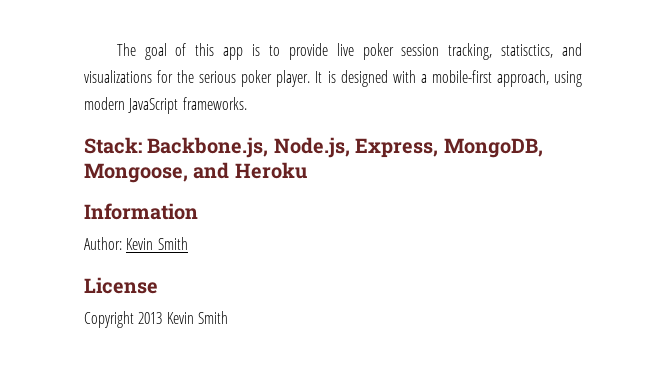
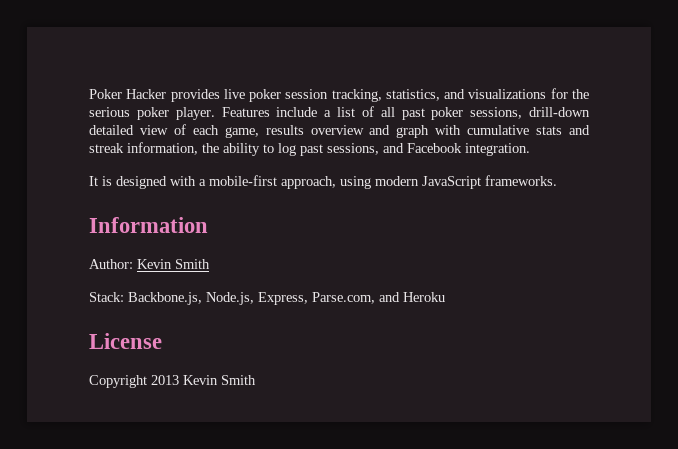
- The goal of this app is to provide live poker session tracking, statisctics, and visualizations for the serious poker player. It is designed with a mobile-first approach, using modern JavaScript frameworks.
+ Poker Hacker provides live poker session tracking, statistics, and visualizations for the serious poker player. Features include a list of all past poker sessions, drill-down detailed view of each game, results overview and graph with cumulative stats and streak information, the ability to log past sessions, and Facebook integration.
+ It is designed with a mobile-first approach, using modern JavaScript frameworks.
- Stack: Backbone.js, Node.js, Express, MongoDB, Mongoose, and Heroku
  Information
  Author: Kevin Smith
+ Stack: Backbone.js, Node.js, Express, Parse.com, and Heroku

